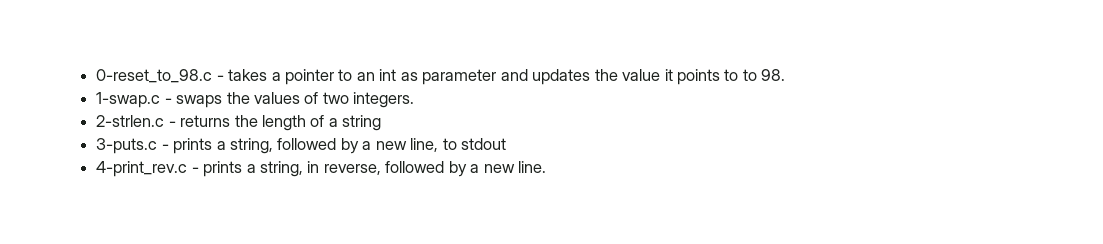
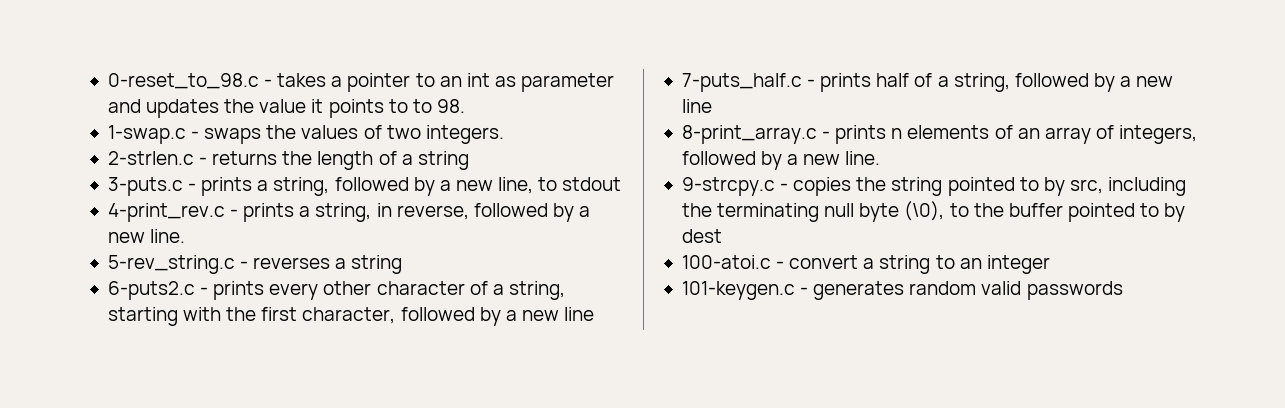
+ 5-rev_string.c - reverses a string
+ 6-puts2.c - prints every other character of a string, starting with the first character, followed by a new line
+ 7-puts_half.c - prints half of a string, followed by a new line
+ 8-print_array.c - prints n elements of an array of integers, followed by a new line.
+ 9-strcpy.c - copies the string pointed to by src, including the terminating null byte (\0), to the buffer pointed to by dest
+ 100-atoi.c - convert a string to an integer
+ 101-keygen.c - generates random valid passwords

